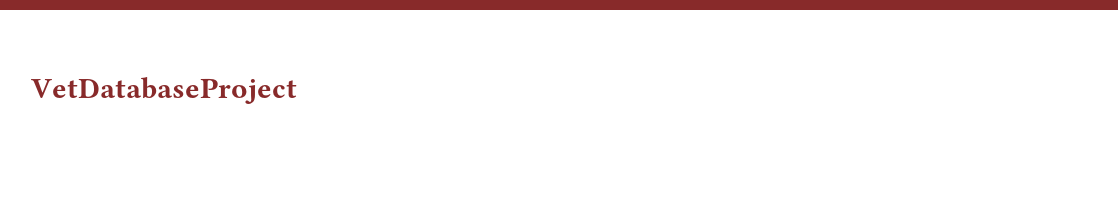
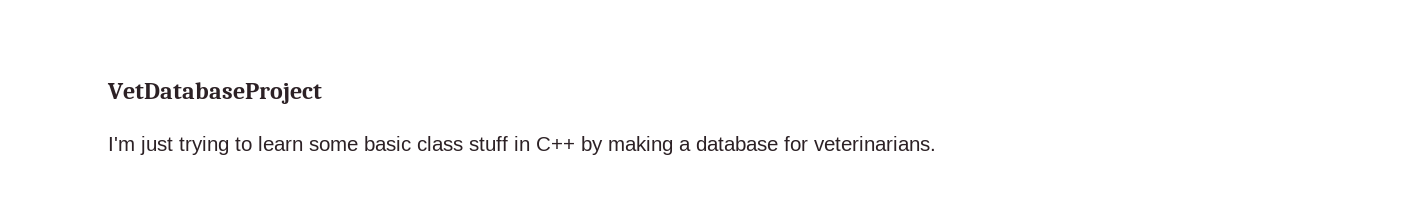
+ I'm just trying to learn some basic class stuff in C++ by making a database for veterinarians.

